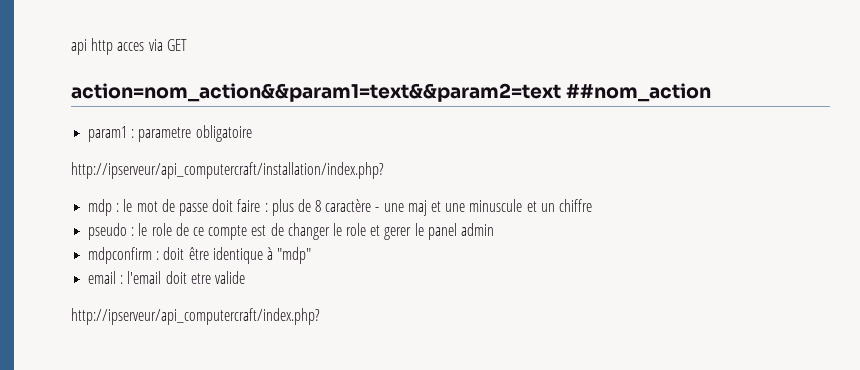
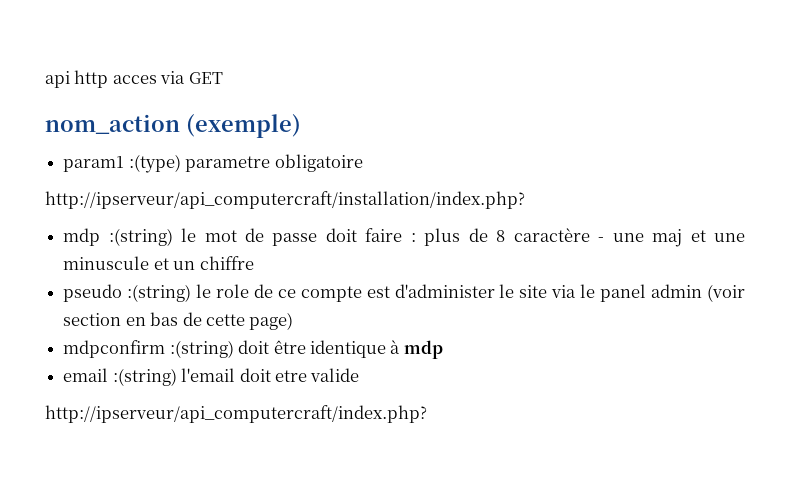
- action=nom_action&&param1=text&&param2=text ##nom_action
+ nom_action (exemple)
- param1 : parametre obligatoire
+ param1 :(type) parametre obligatoire
- mdp : le mot de passe doit faire : plus de 8 caractère - une maj et une minuscule et un chiffre
+ mdp :(string) le mot de passe doit faire : plus de 8 caractère - une maj et une minuscule et un chiffre
- pseudo : le role de ce compte est de changer le role et gerer le panel admin
+ pseudo :(string) le role de ce compte est d'administer le site via le panel admin (voir section en bas de cette page)
- mdpconfirm : doit être identique à "mdp"
+ mdpconfirm :(string) doit être identique à mdp
- email : l'email doit etre valide
+ email :(string) l'email doit etre valide

